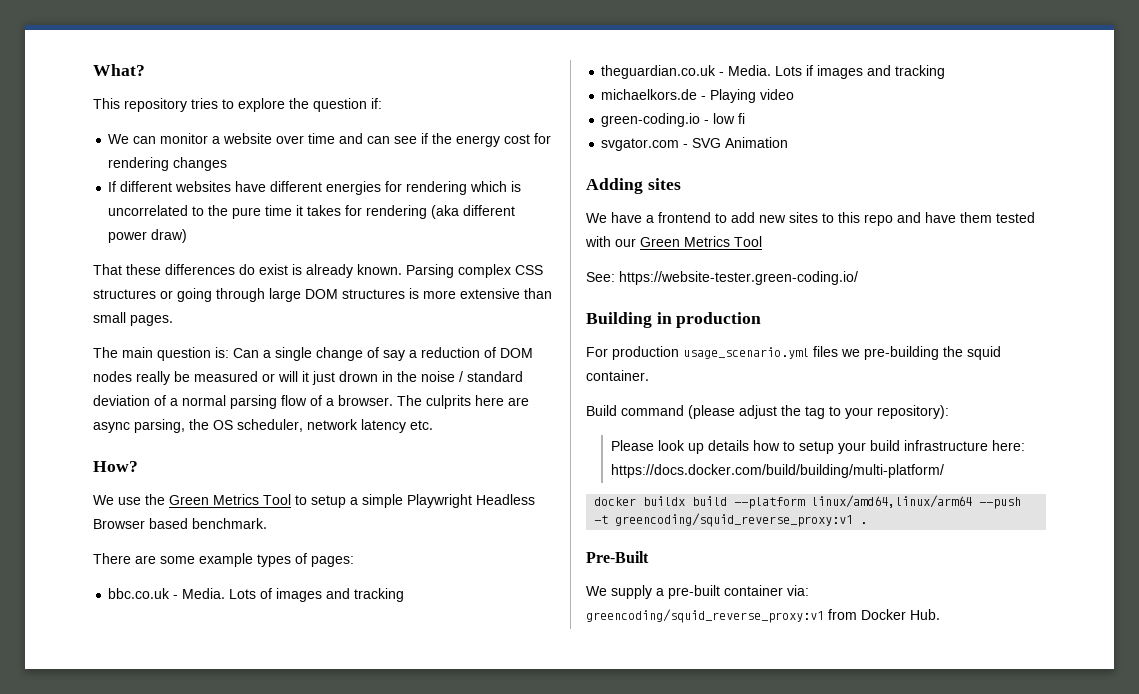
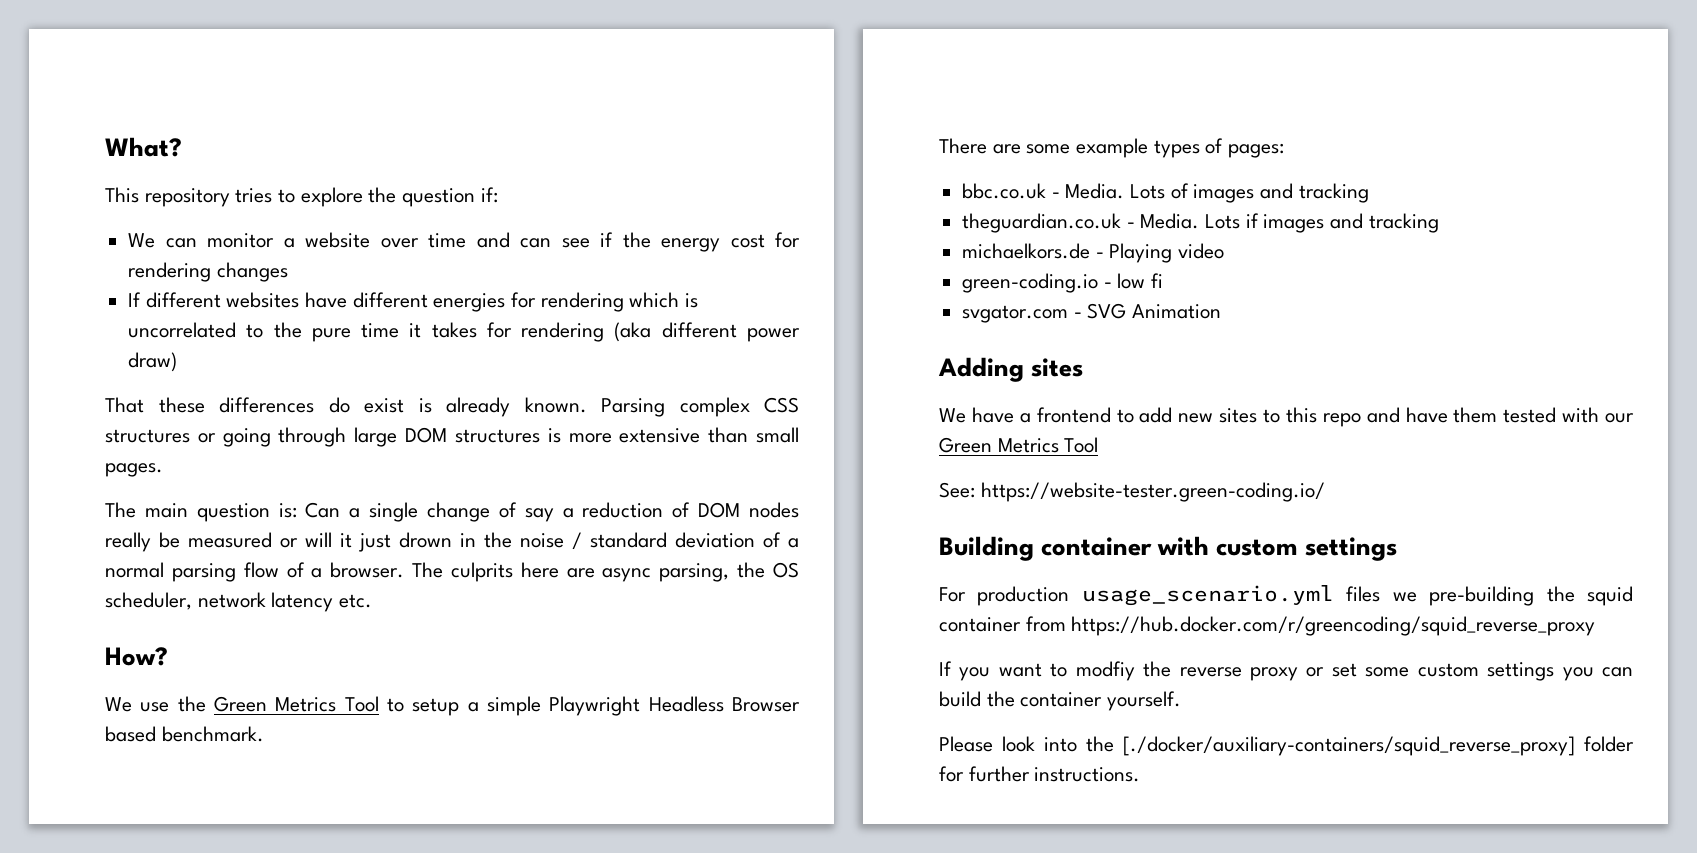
- Building in production
+ Building container with custom settings
- For production usage_scenario.yml files we pre-building the squid container.
- Build command (please adjust the tag to your repository):
- Please look up details how to setup your build infrastructure here: https://docs.docker.com/build/building/multi-platform/
- docker buildx build --platform linux/amd64,linux/arm64 --push -t greencoding/squid_reverse_proxy:v1 .
- Pre-Built
- We supply a pre-built container via: greencoding/squid_reverse_proxy:v1 from Docker Hub.
+ For production usage_scenario.yml files we pre-building the squid container from https://hub.docker.com/r/greencoding/squid_reverse_proxy
+ If you want to modfiy the reverse proxy or set some custom settings you can build the container yourself.
+ Please look into the [./docker/auxiliary-containers/squid_reverse_proxy] folder for further instructions.

